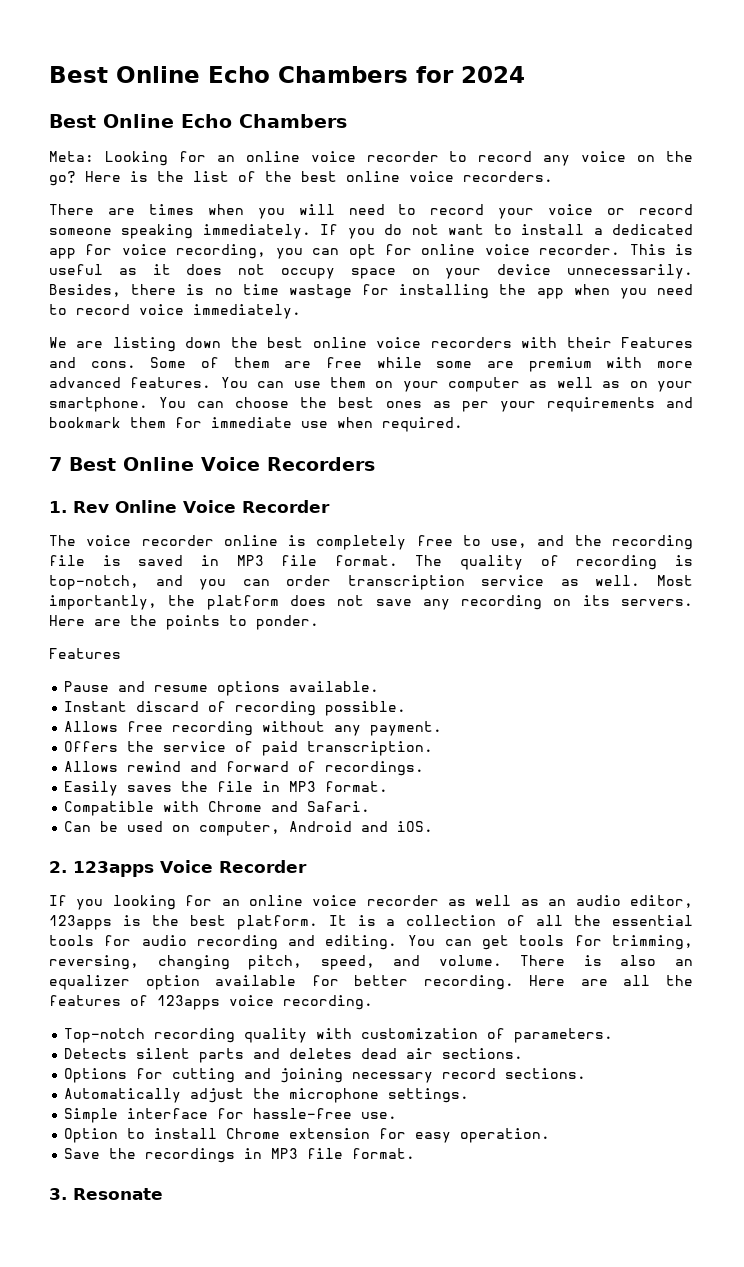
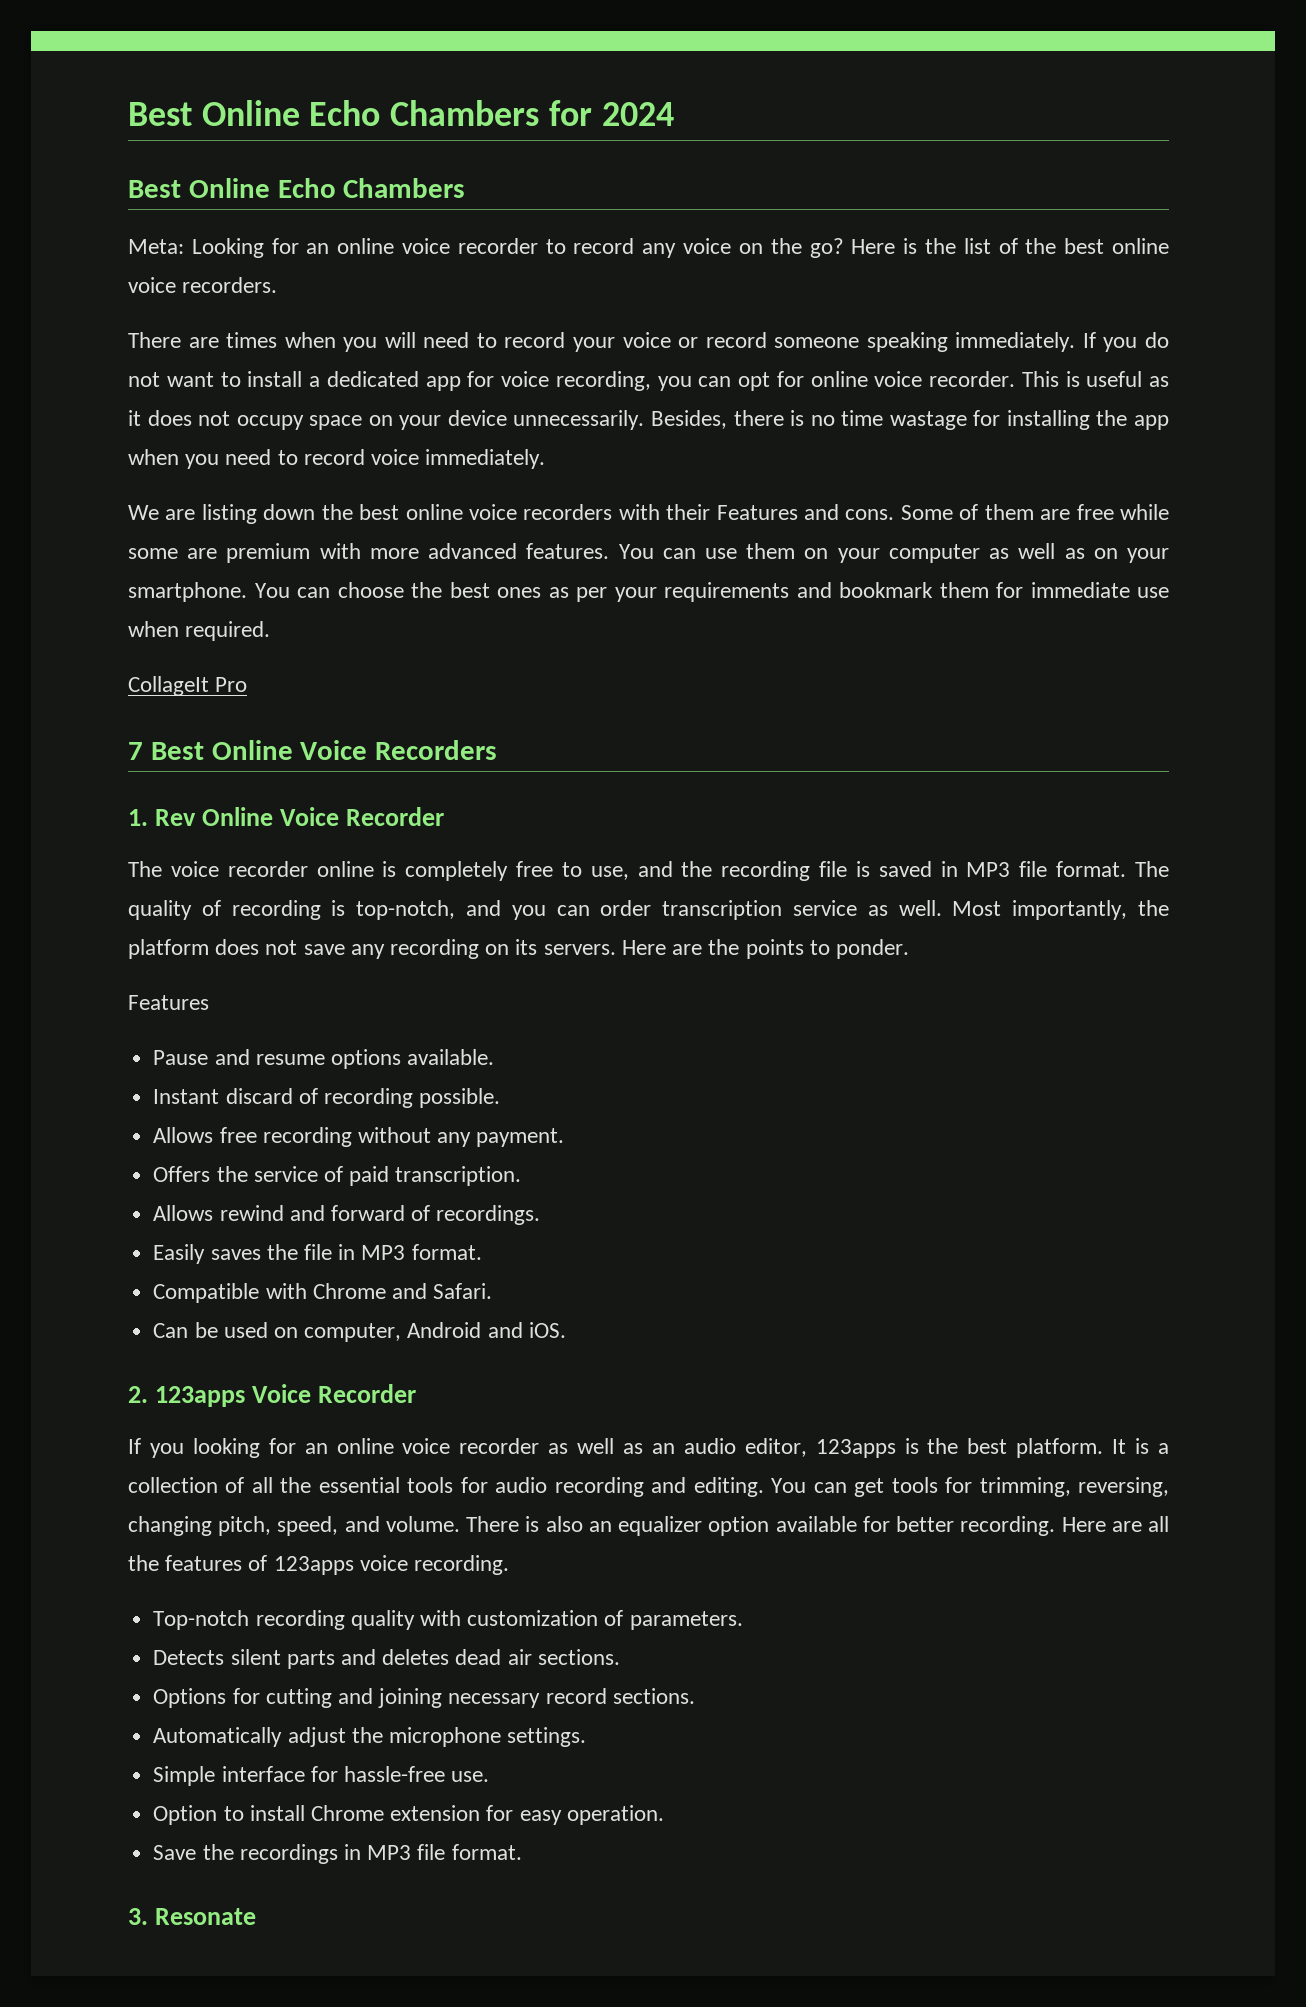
+ CollageIt Pro

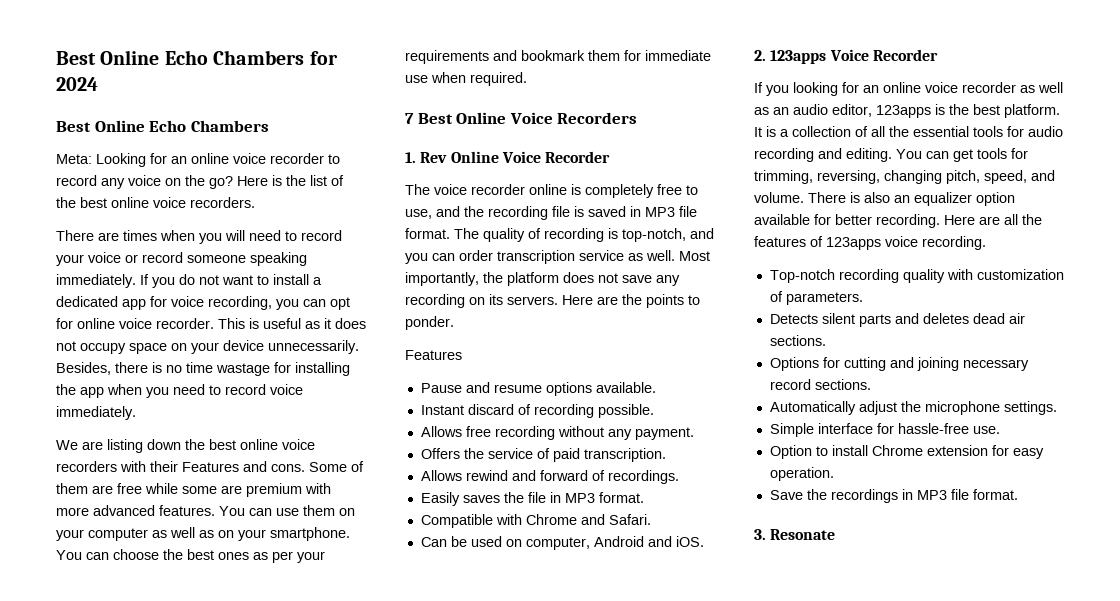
- CollageIt Pro

